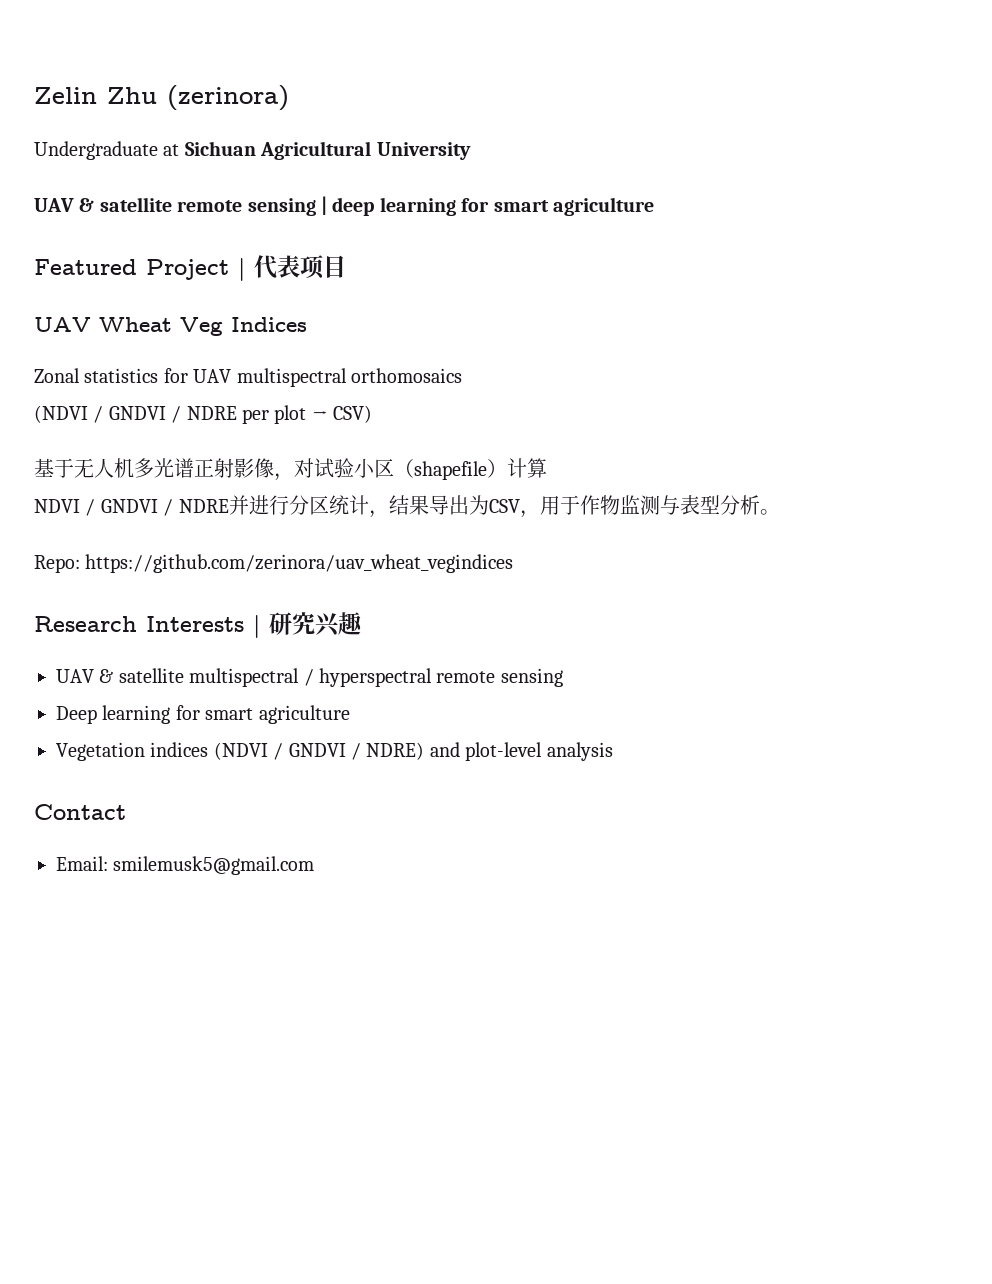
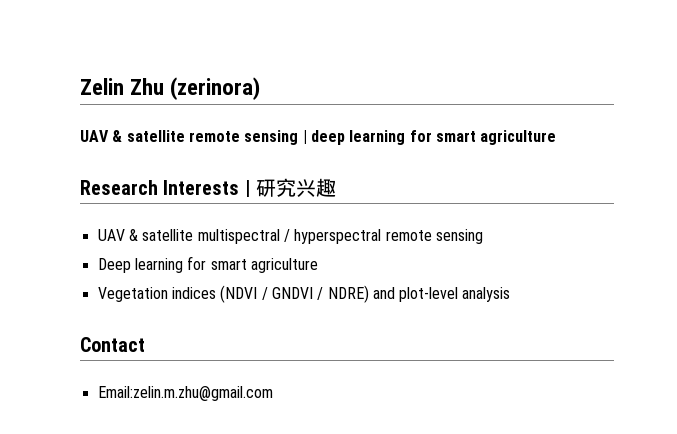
- Undergraduate at Sichuan Agricultural University
- Featured Project | 代表项目
- UAV Wheat Veg Indices
- Zonal statistics for UAV multispectral orthomosaics
- (NDVI / GNDVI / NDRE per plot → CSV)
- 基于无人机多光谱正射影像，对试验小区（shapefile）计算
- NDVI / GNDVI / NDRE并进行分区统计，结果导出为CSV，用于作物监测与表型分析。
- Repo: https://github.com/zerinora/uav_wheat_vegindices
- Email: smilemusk5@gmail.com
+ Email:zelin.m.zhu@gmail.com

